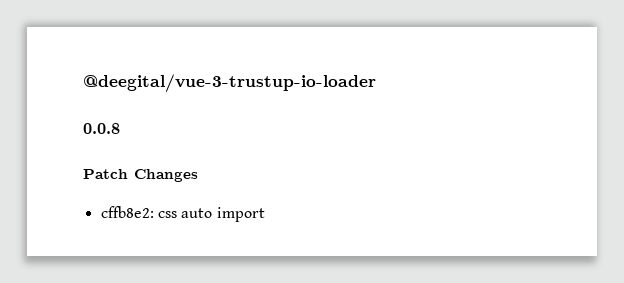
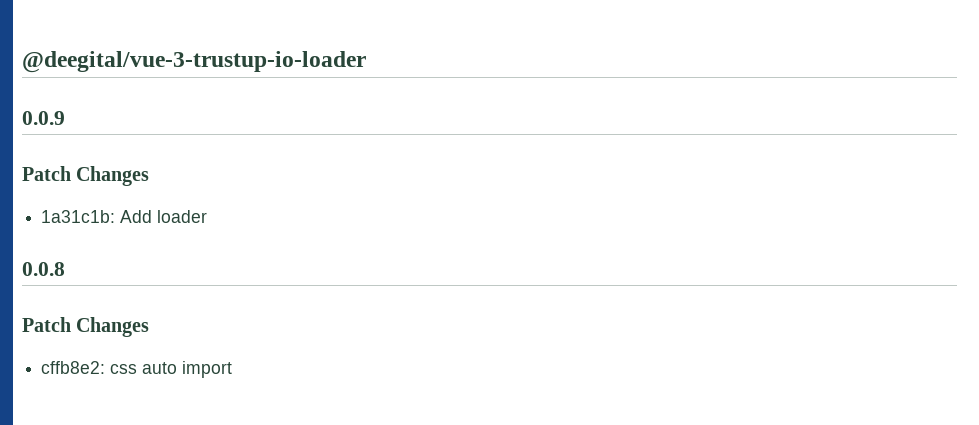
+ 0.0.9
+ Patch Changes
+ 1a31c1b: Add loader

